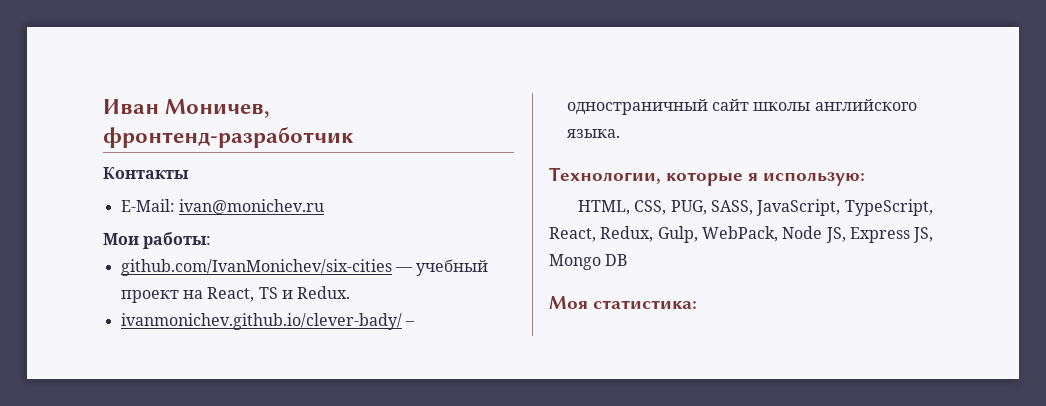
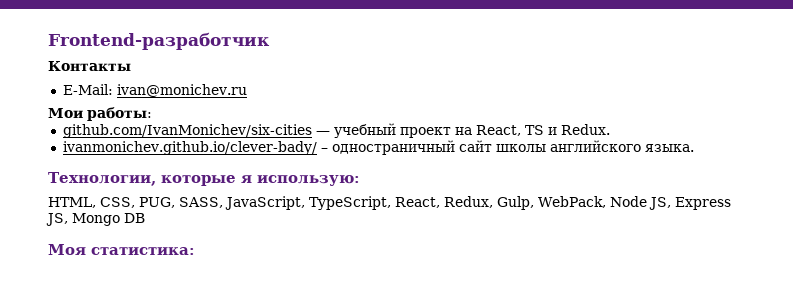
- Иван Моничев, фронтенд-разработчик
+ Frontend-разработчик

